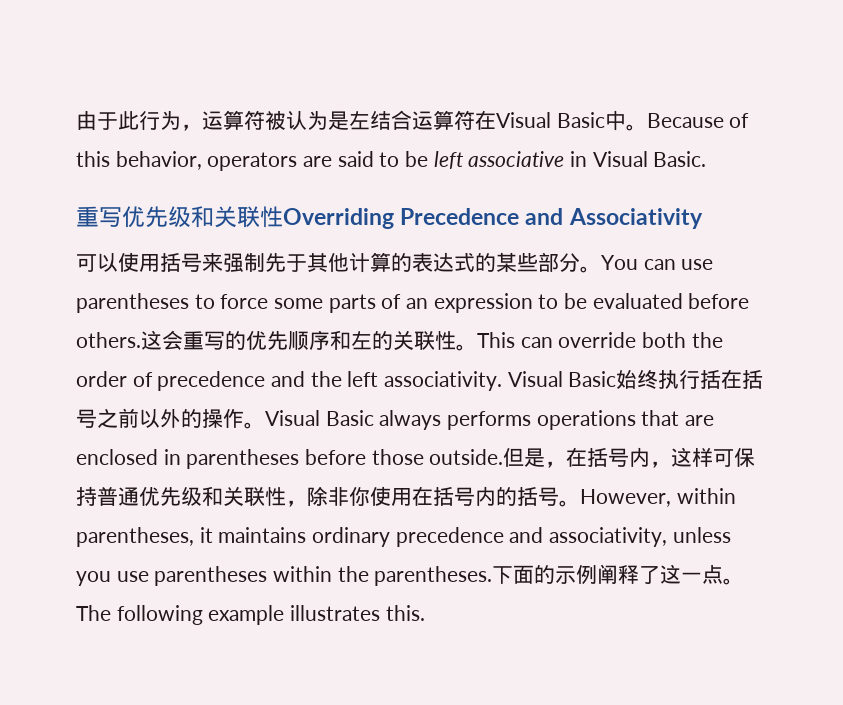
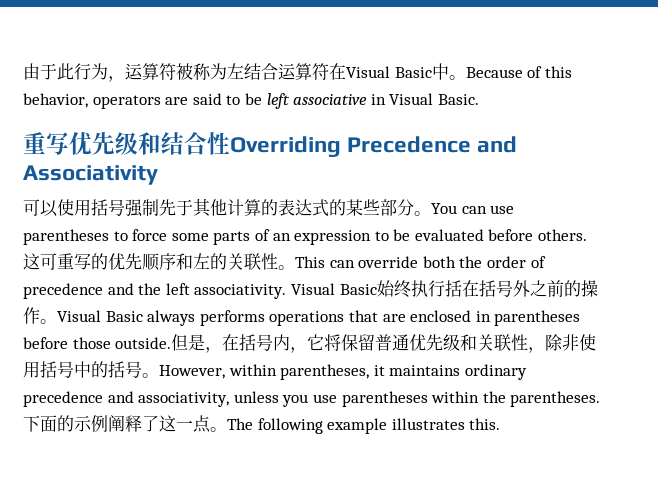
- 由于此行为，运算符被认为是左结合运算符在Visual Basic中。
+ 由于此行为，运算符被称为左结合运算符在Visual Basic中。
- 重写优先级和关联性Overriding Precedence and Associativity
+ 重写优先级和结合性Overriding Precedence and Associativity
- 可以使用括号来强制先于其他计算的表达式的某些部分。
+ 可以使用括号强制先于其他计算的表达式的某些部分。
- 这会重写的优先顺序和左的关联性。
+ 这可重写的优先顺序和左的关联性。
- Visual Basic始终执行括在括号之前以外的操作。
+ Visual Basic始终执行括在括号外之前的操作。
- 但是，在括号内，这样可保持普通优先级和关联性，除非你使用在括号内的括号。
+ 但是，在括号内，它将保留普通优先级和关联性，除非使用括号中的括号。

